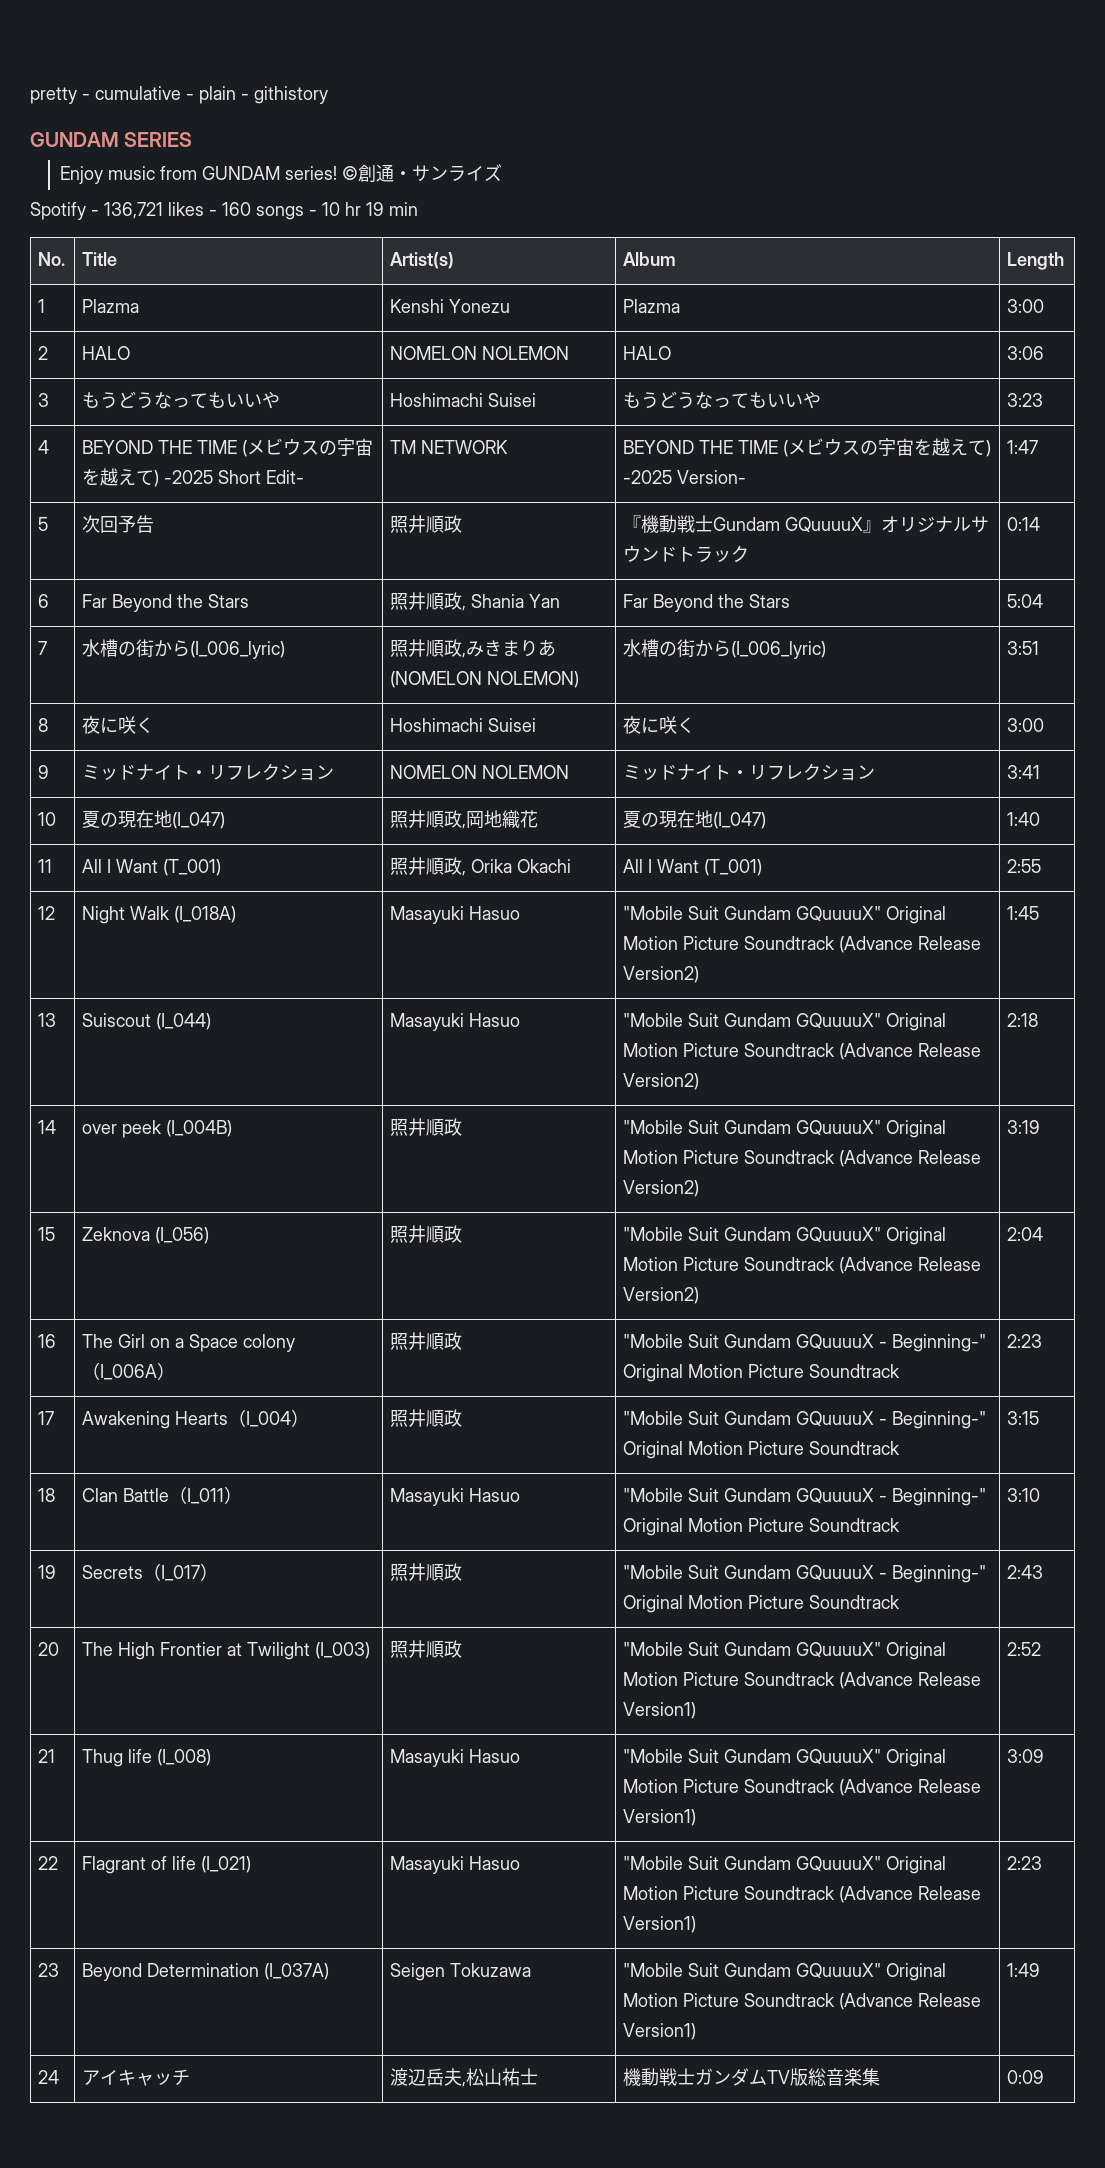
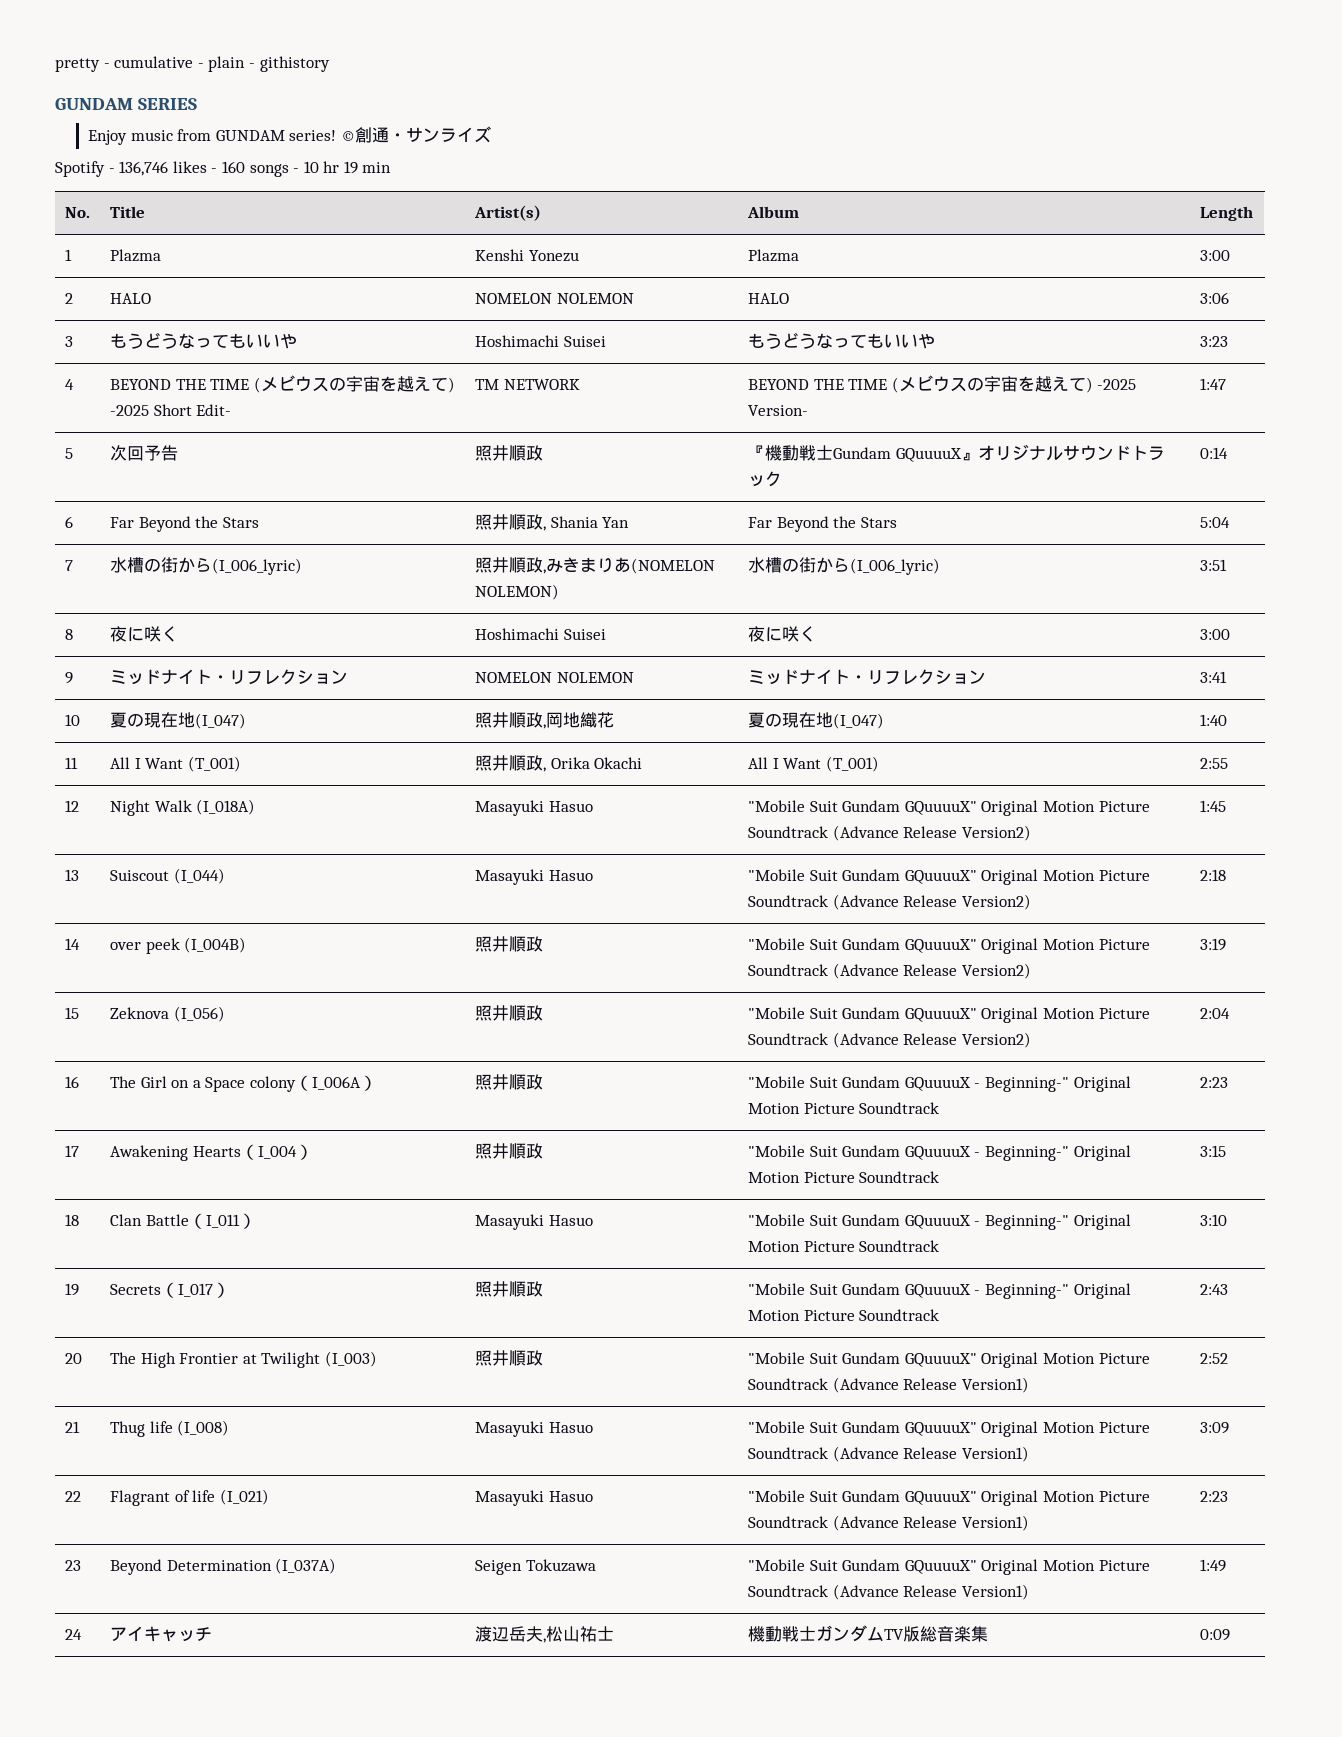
- Spotify - 136,721 likes - 160 songs - 10 hr 19 min
+ Spotify - 136,746 likes - 160 songs - 10 hr 19 min

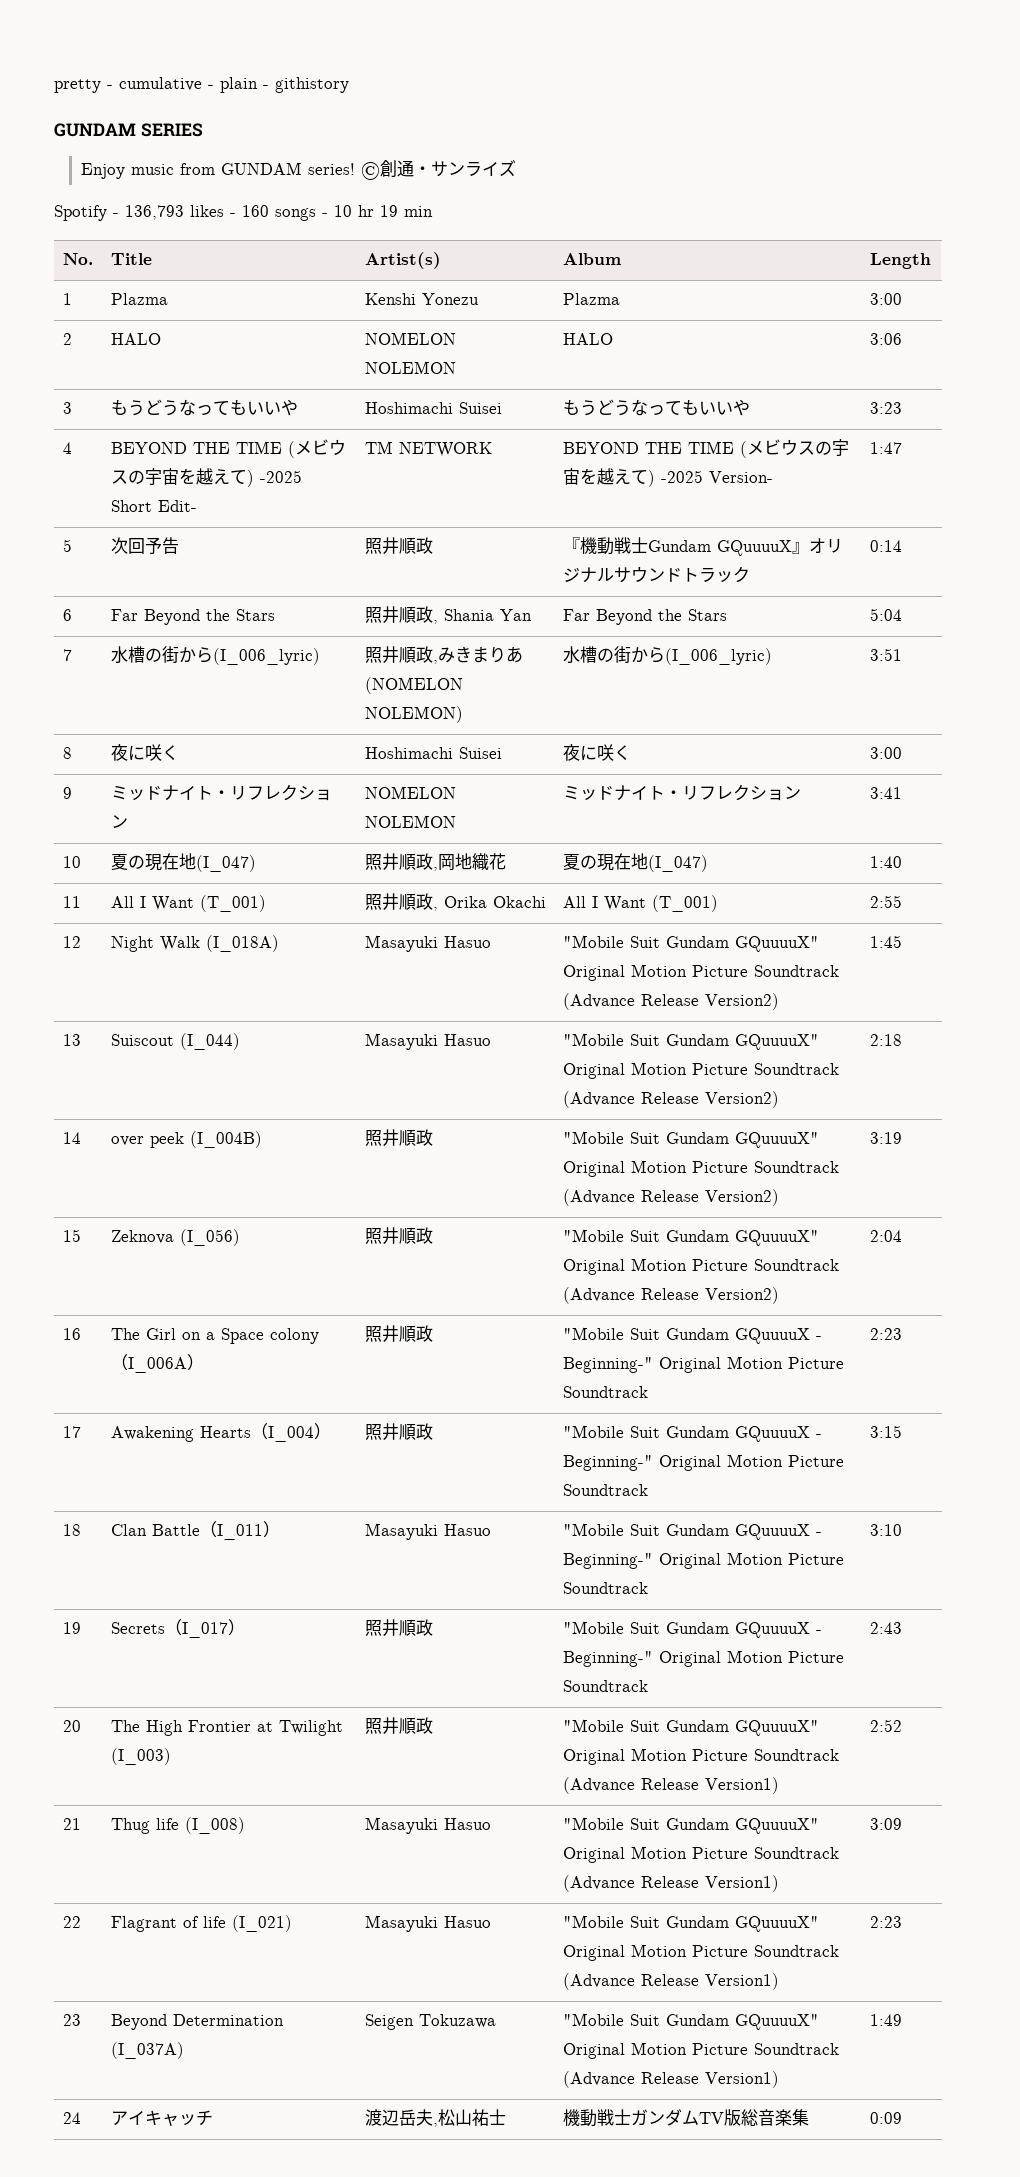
- Spotify - 136,746 likes - 160 songs - 10 hr 19 min
+ Spotify - 136,793 likes - 160 songs - 10 hr 19 min

